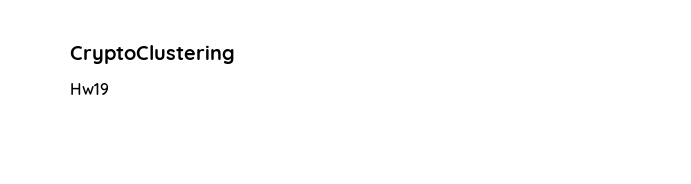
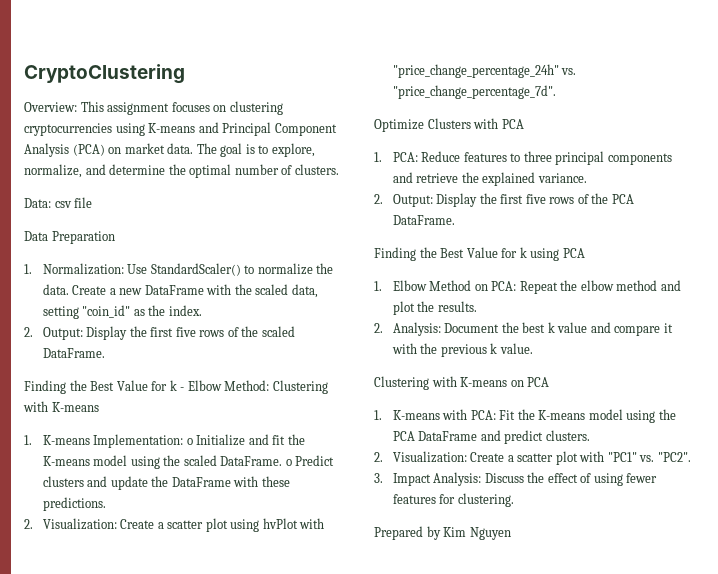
- Hw19
+ Overview: This assignment focuses on clustering cryptocurrencies using K-means and Principal Component Analysis (PCA) on market data. The goal is to explore, normalize, and determine the optimal number of clusters.
+ Data: csv file
+ Data Preparation
+ 1. Normalization: Use StandardScaler() to normalize the data. Create a new DataFrame with the scaled data, setting "coin_id" as the index.
+ 2. Output: Display the first five rows of the scaled DataFrame.
+ Finding the Best Value for k - Elbow Method: Clustering with K-means
+ 1. K-means Implementation: o Initialize and fit the K-means model using the scaled DataFrame. o Predict clusters and update the DataFrame with these predictions.
+ 2. Visualization: Create a scatter plot using hvPlot with "price_change_percentage_24h" vs. "price_change_percentage_7d".
+ Optimize Clusters with PCA
+ 1. PCA: Reduce features to three principal components and retrieve the explained variance.
+ 2. Output: Display the first five rows of the PCA DataFrame.
+ Finding the Best Value for k using PCA
+ 1. Elbow Method on PCA: Repeat the elbow method and plot the results.
+ 2. Analysis: Document the best k value and compare it with the previous k value.
+ Clustering with K-means on PCA
+ 1. K-means with PCA: Fit the K-means model using the PCA DataFrame and predict clusters.
+ 2. Visualization: Create a scatter plot with "PC1" vs. "PC2".
+ 3. Impact Analysis: Discuss the effect of using fewer features for clustering.
+ Prepared by Kim Nguyen

